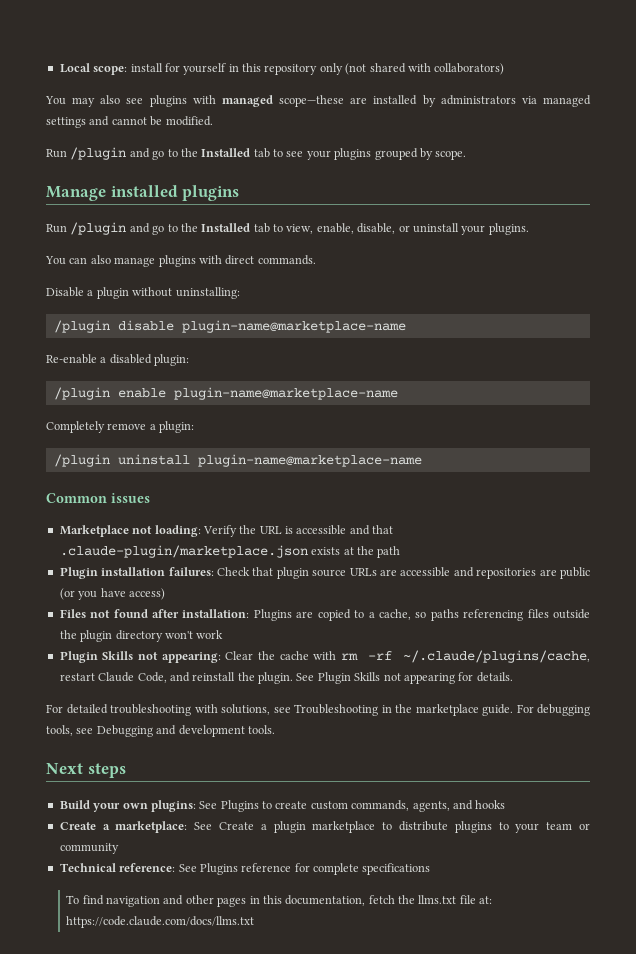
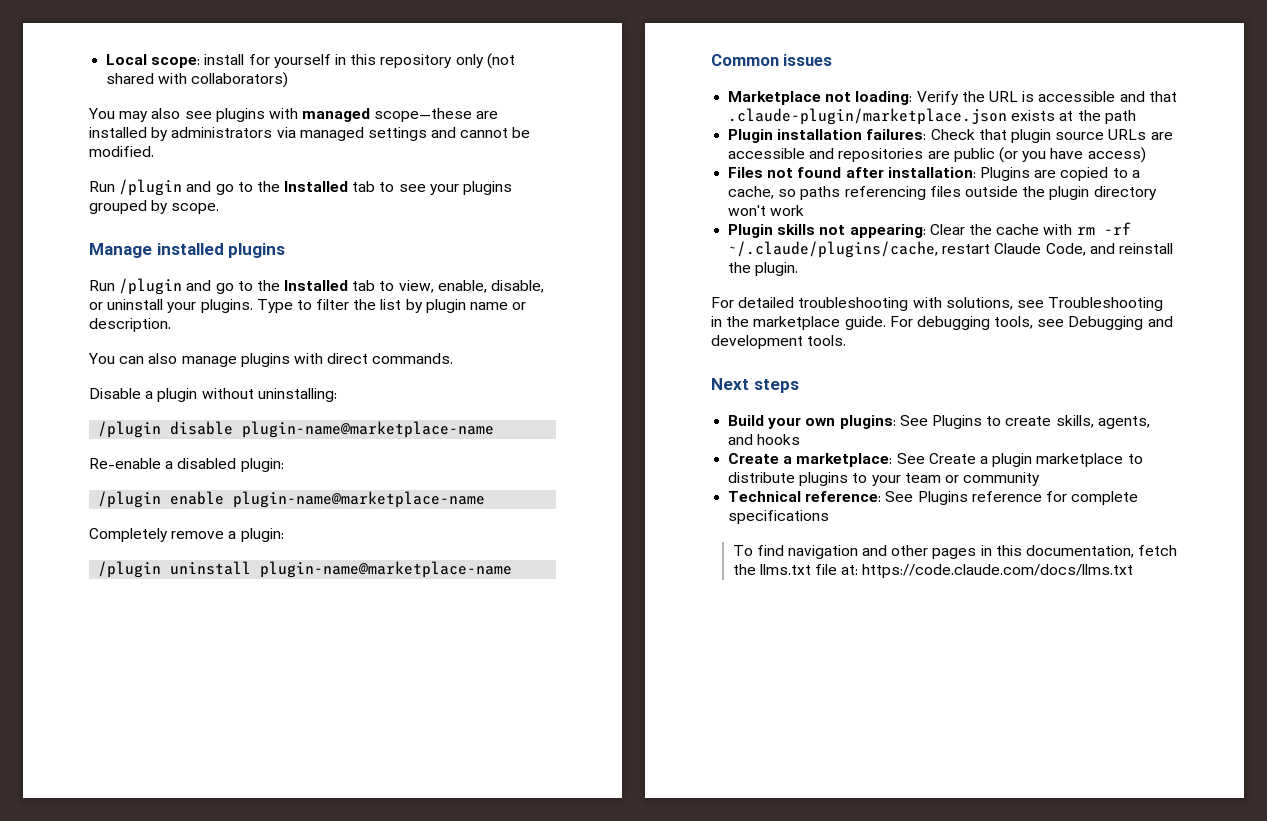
+ Type to filter the list by plugin name or description.
- Plugin Skills not appearing: Clear the cache with rm -rf ~/.claude/plugins/cache, restart Claude Code, and reinstall the plugin. See Plugin Skills not appearing for details.
+ Plugin skills not appearing: Clear the cache with rm -rf ~/.claude/plugins/cache, restart Claude Code, and reinstall the plugin.
- Build your own plugins: See Plugins to create custom commands, agents, and hooks
+ Build your own plugins: See Plugins to create skills, agents, and hooks

